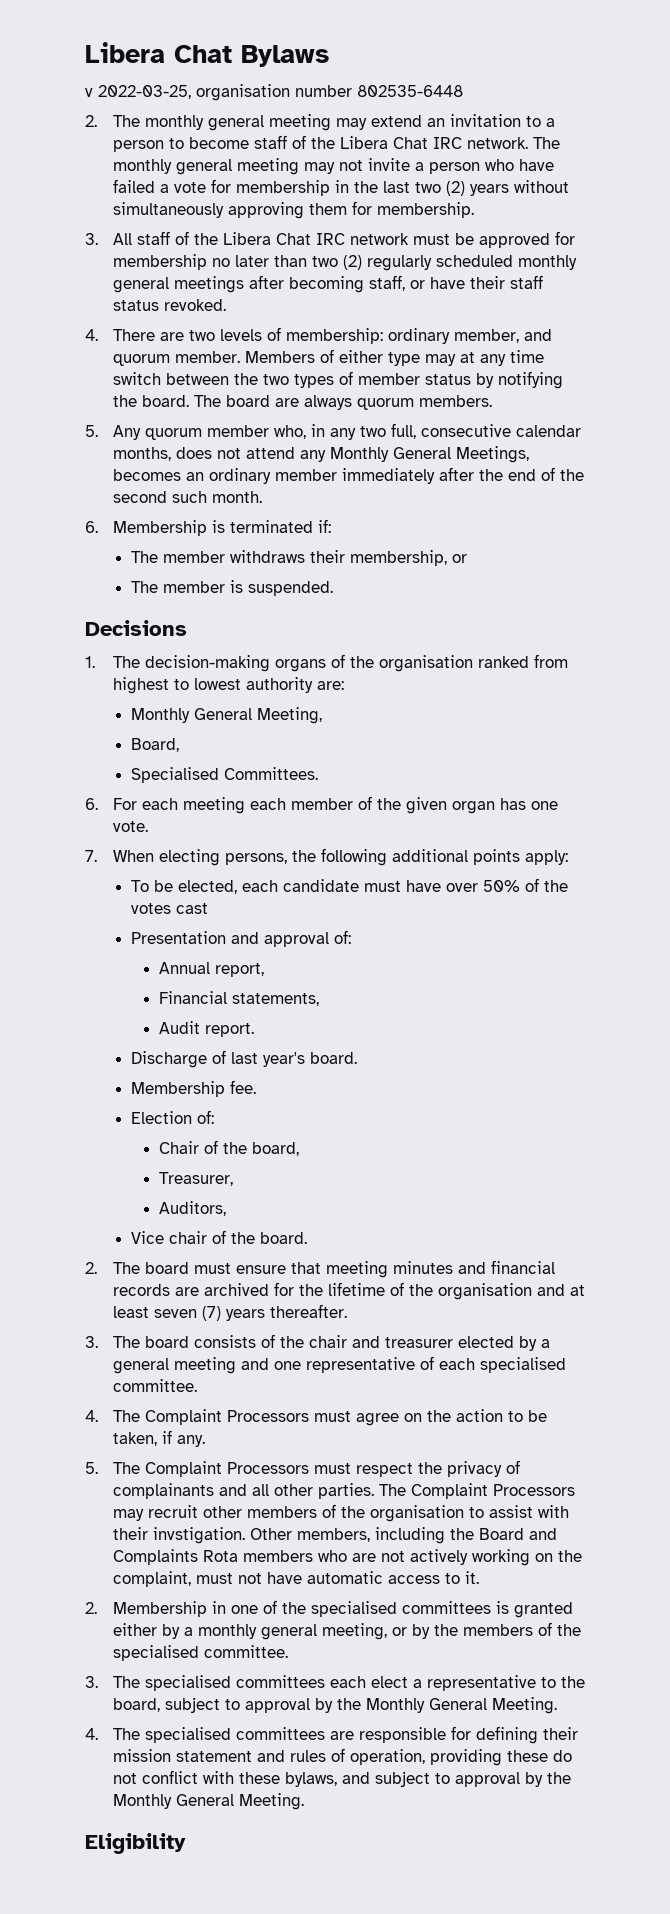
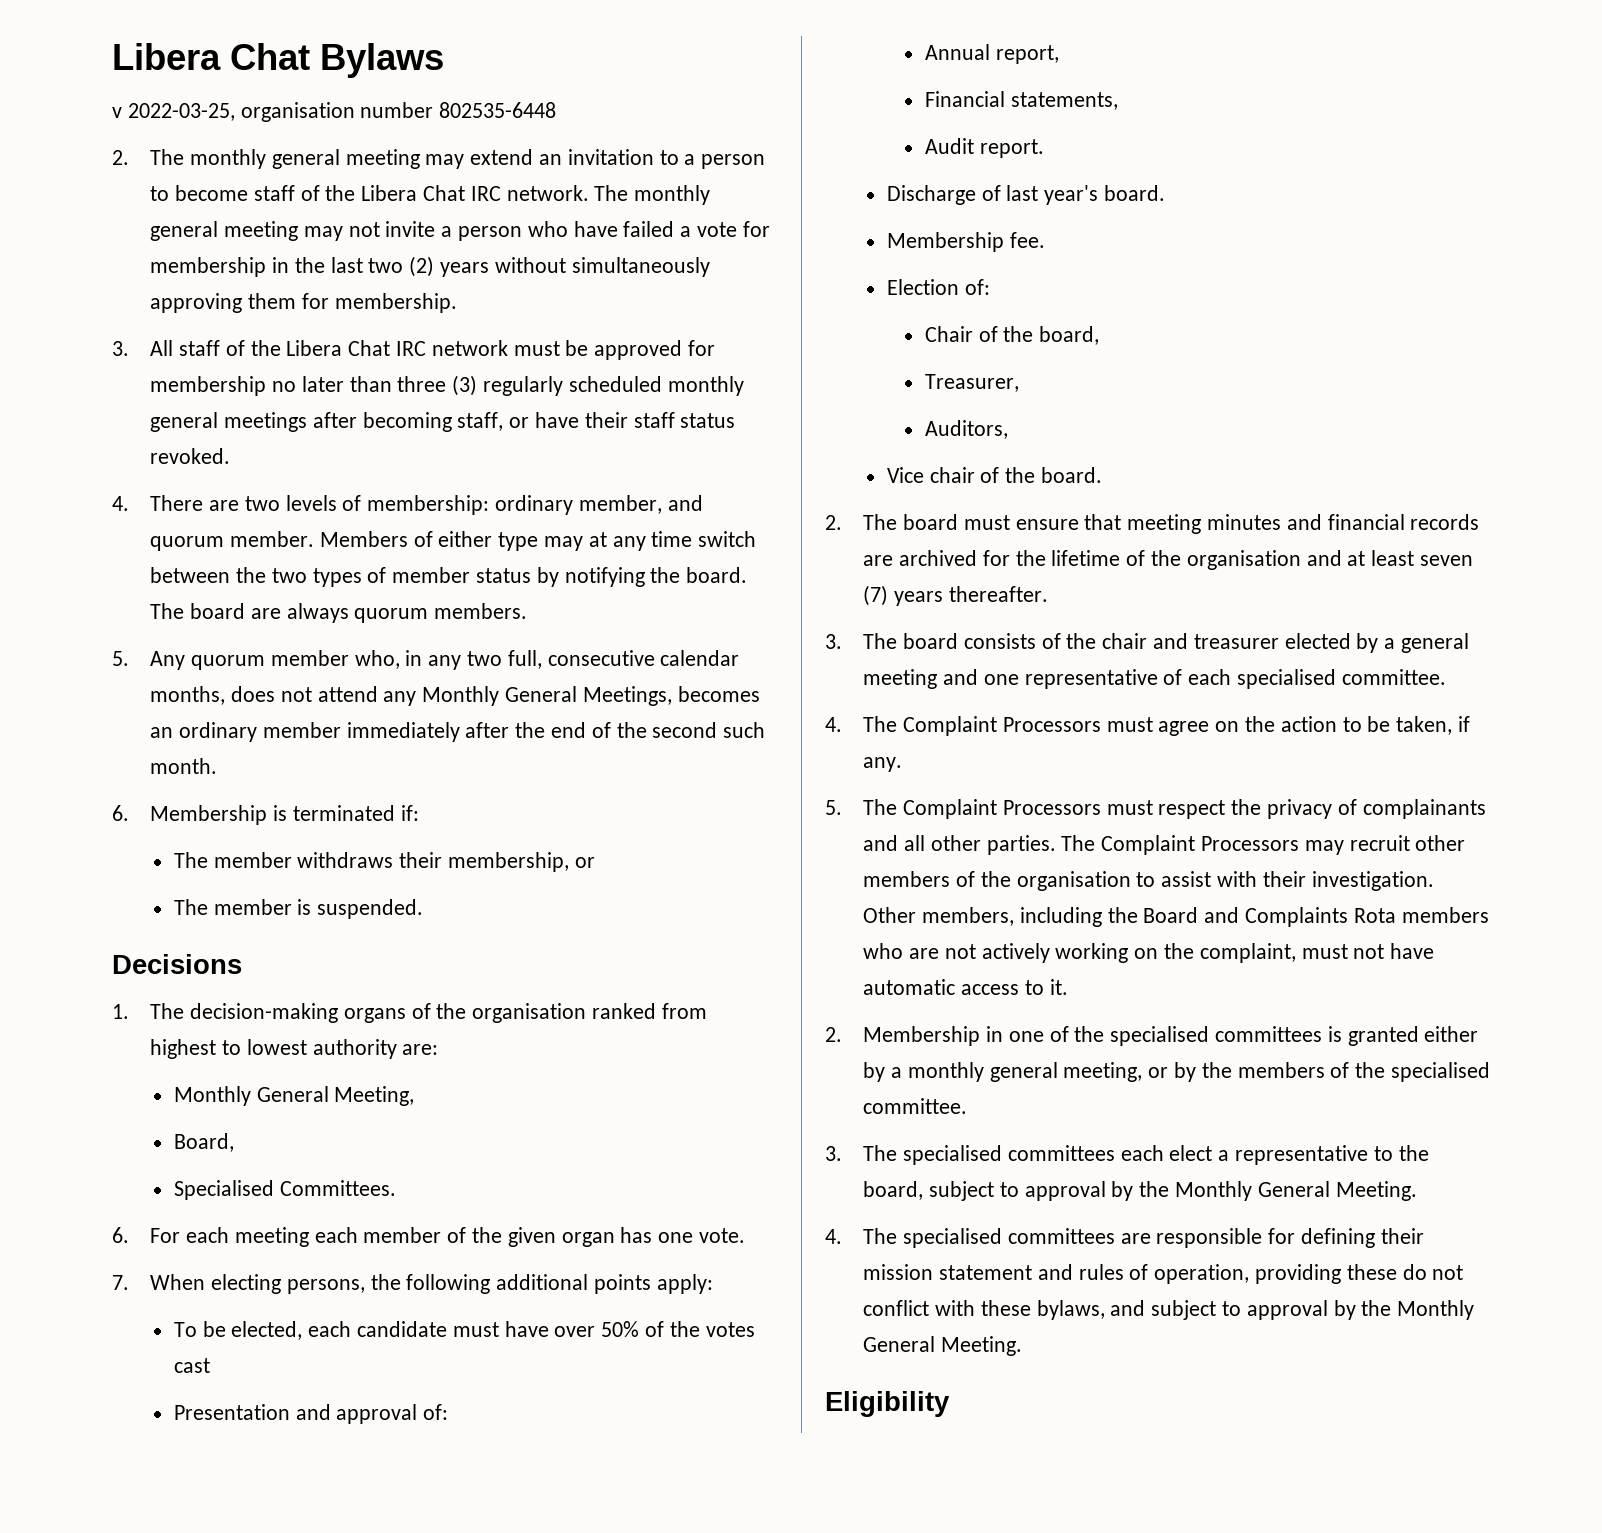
- 3. All staff of the Libera Chat IRC network must be approved for membership no later than two (2) regularly scheduled monthly general meetings after becoming staff, or have their staff status revoked.
+ 3. All staff of the Libera Chat IRC network must be approved for membership no later than three (3) regularly scheduled monthly general meetings after becoming staff, or have their staff status revoked.
- The Complaint Processors may recruit other members of the organisation to assist with their invstigation.
+ The Complaint Processors may recruit other members of the organisation to assist with their investigation.

